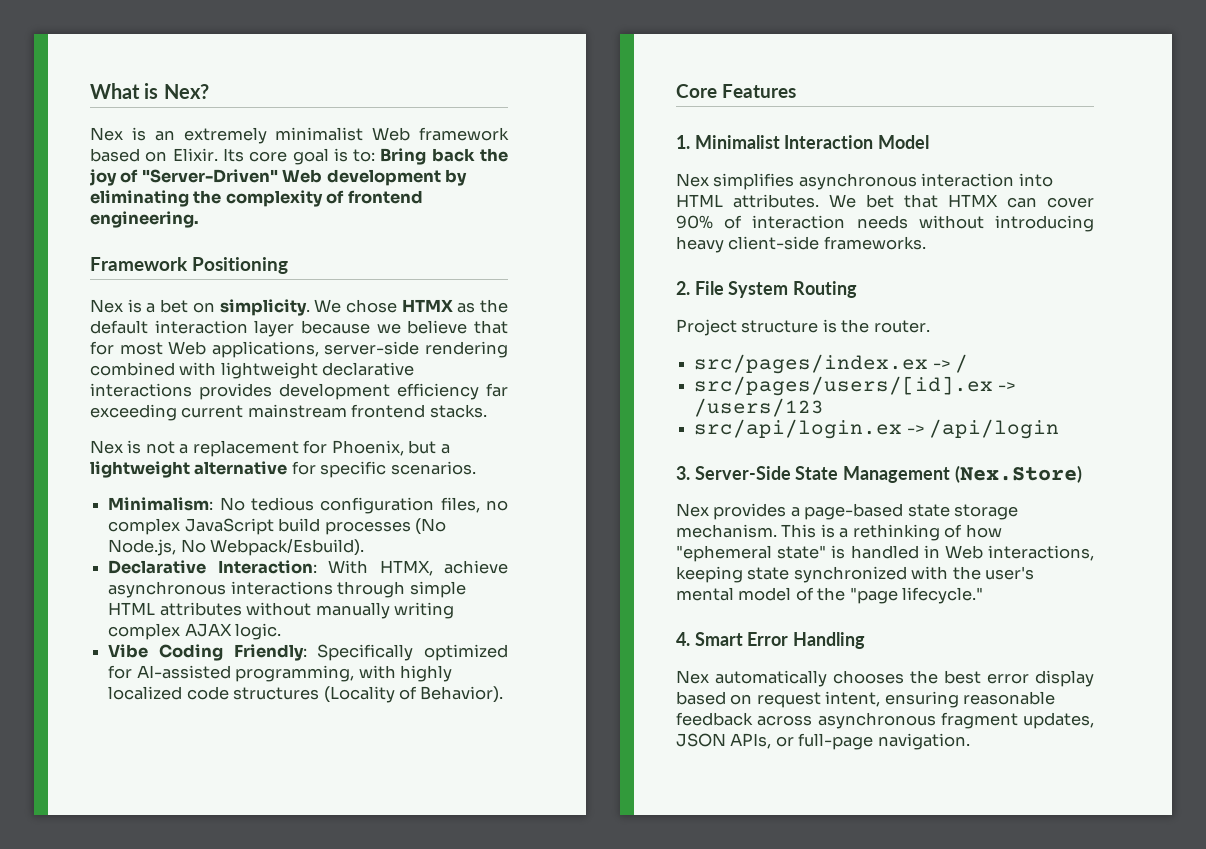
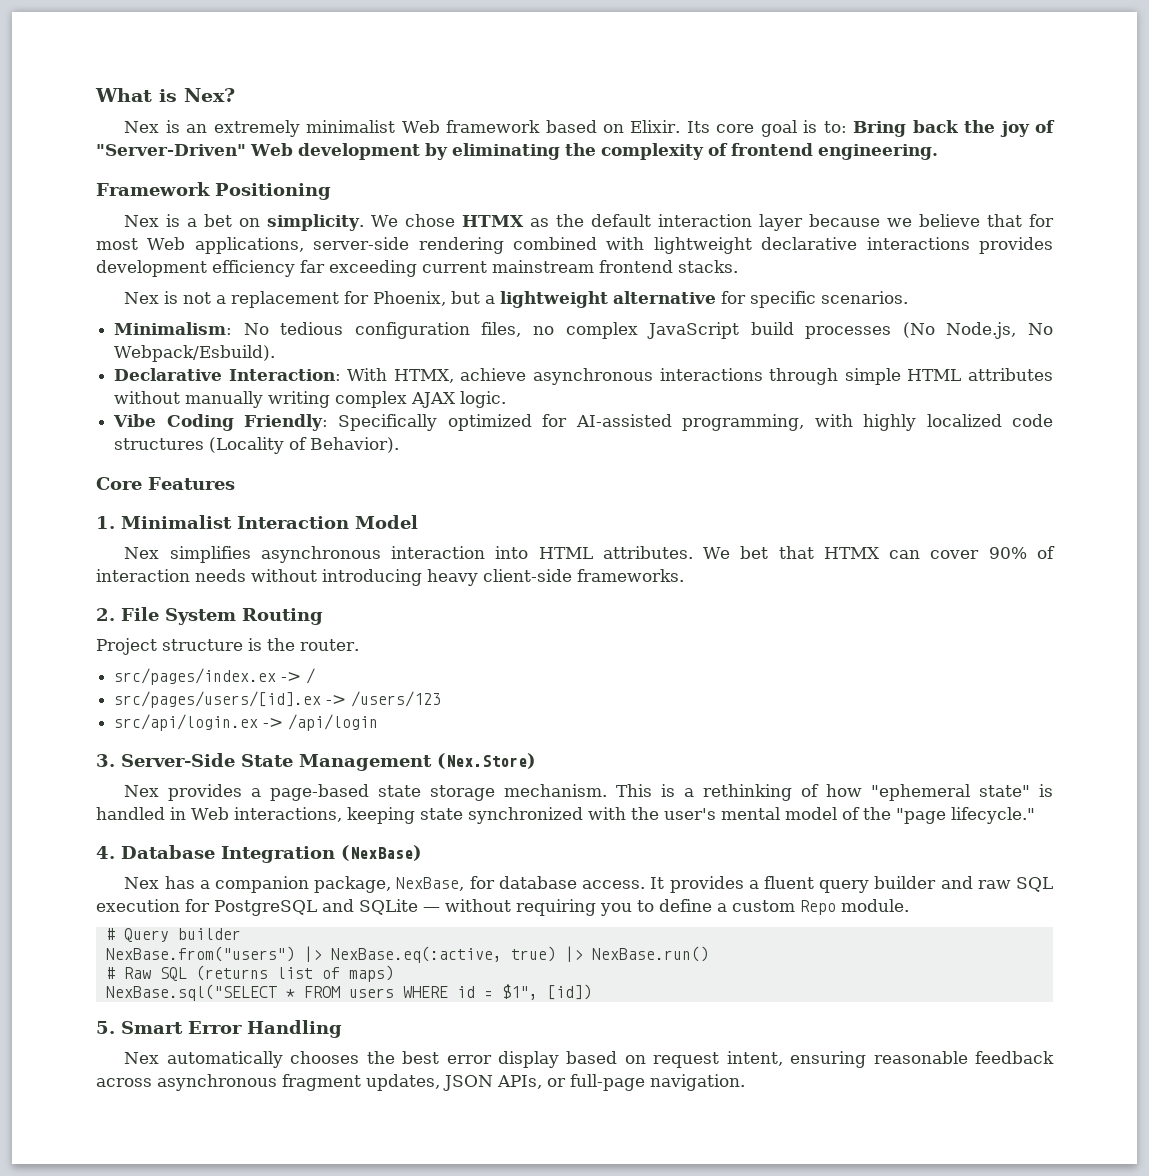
- 4. Smart Error Handling
+ 4. Database Integration (NexBase)
+ Nex has a companion package, NexBase, for database access. It provides a fluent query builder and raw SQL execution for PostgreSQL and SQLite — without requiring you to define a custom Repo module.
+ # Query builder
+ NexBase.from("users") |> NexBase.eq(:active, true) |> NexBase.run()
+ # Raw SQL (returns list of maps)
+ NexBase.sql("SELECT * FROM users WHERE id = $1", [id])
+ 5. Smart Error Handling

